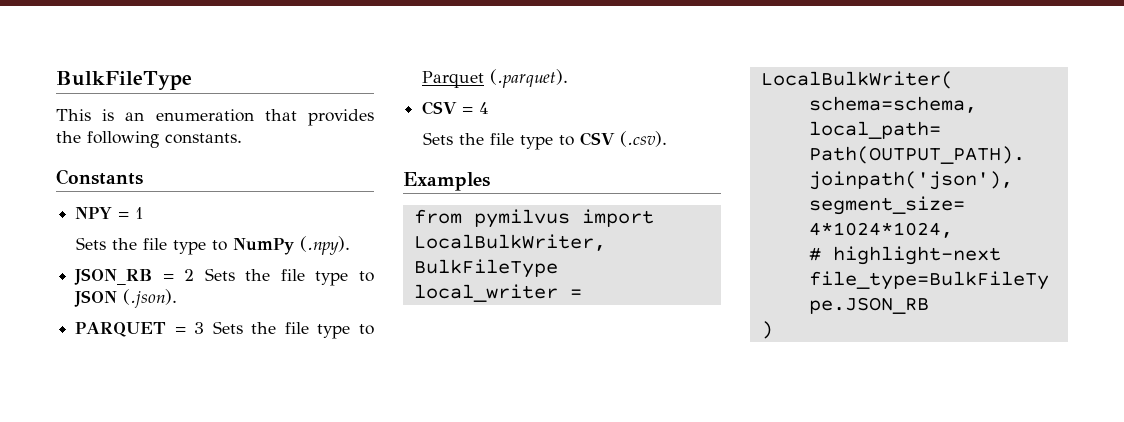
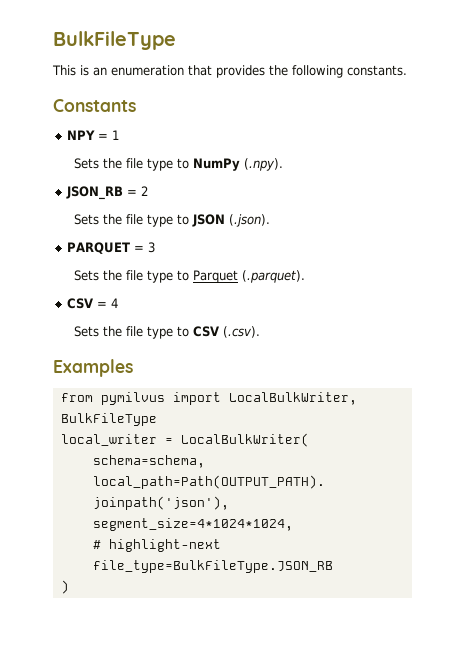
- JSON_RB = 2 Sets the file type to JSON (.json).
+ JSON_RB = 2
+ Sets the file type to JSON (.json).
- PARQUET = 3 Sets the file type to Parquet (.parquet).
+ PARQUET = 3
+ Sets the file type to Parquet (.parquet).

